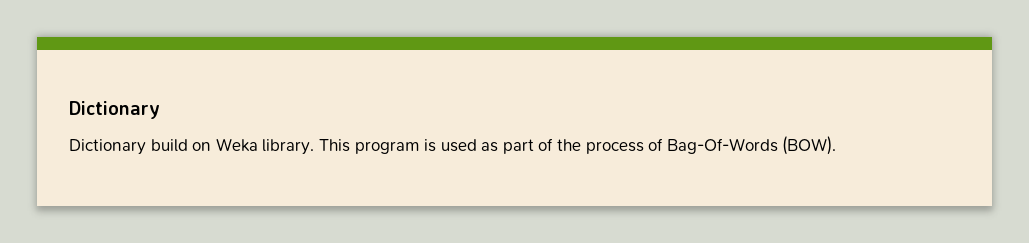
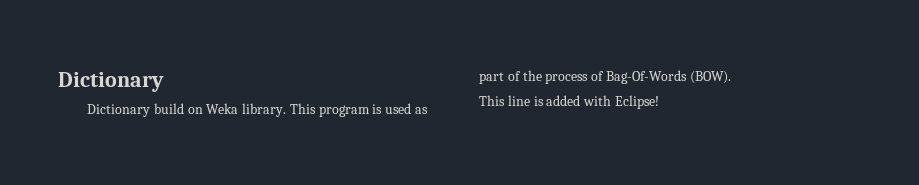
+ This line is added with Eclipse!

